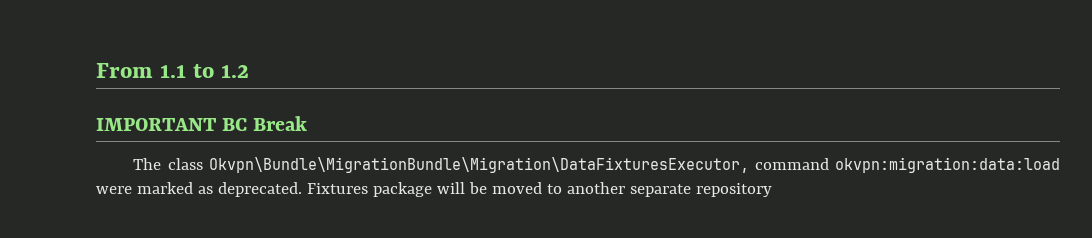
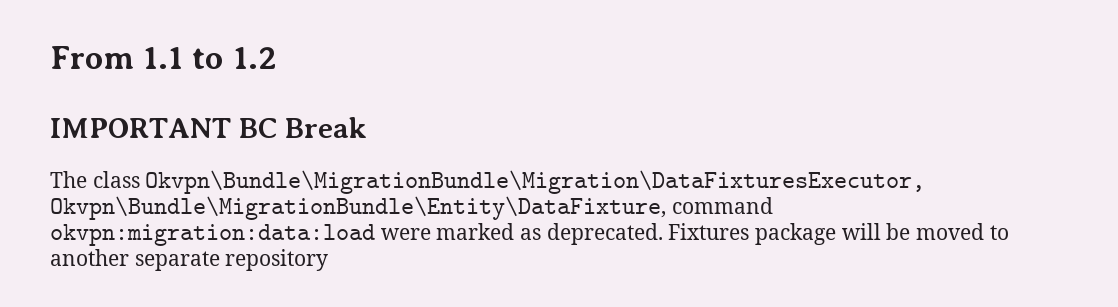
- The class Okvpn\Bundle\MigrationBundle\Migration\DataFixturesExecutor, command okvpn:migration:data:load were marked as deprecated.
+ The class Okvpn\Bundle\MigrationBundle\Migration\DataFixturesExecutor, Okvpn\Bundle\MigrationBundle\Entity\DataFixture, command okvpn:migration:data:load were marked as deprecated.

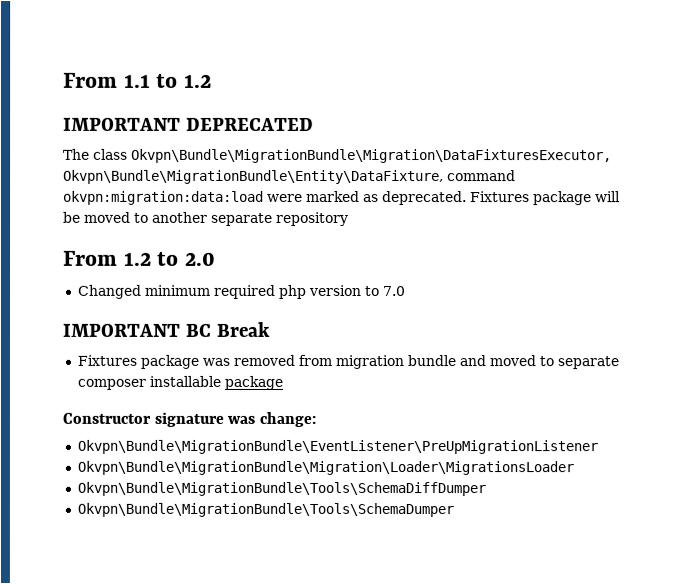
- IMPORTANT BC Break
+ IMPORTANT DEPRECATED
+ From 1.2 to 2.0
+ Changed minimum required php version to 7.0
+ IMPORTANT BC Break
+ Fixtures package was removed from migration bundle and moved to separate composer installable package
+ Constructor signature was change:
+ Okvpn\Bundle\MigrationBundle\EventListener\PreUpMigrationListener
+ Okvpn\Bundle\MigrationBundle\Migration\Loader\MigrationsLoader
+ Okvpn\Bundle\MigrationBundle\Tools\SchemaDiffDumper
+ Okvpn\Bundle\MigrationBundle\Tools\SchemaDumper

